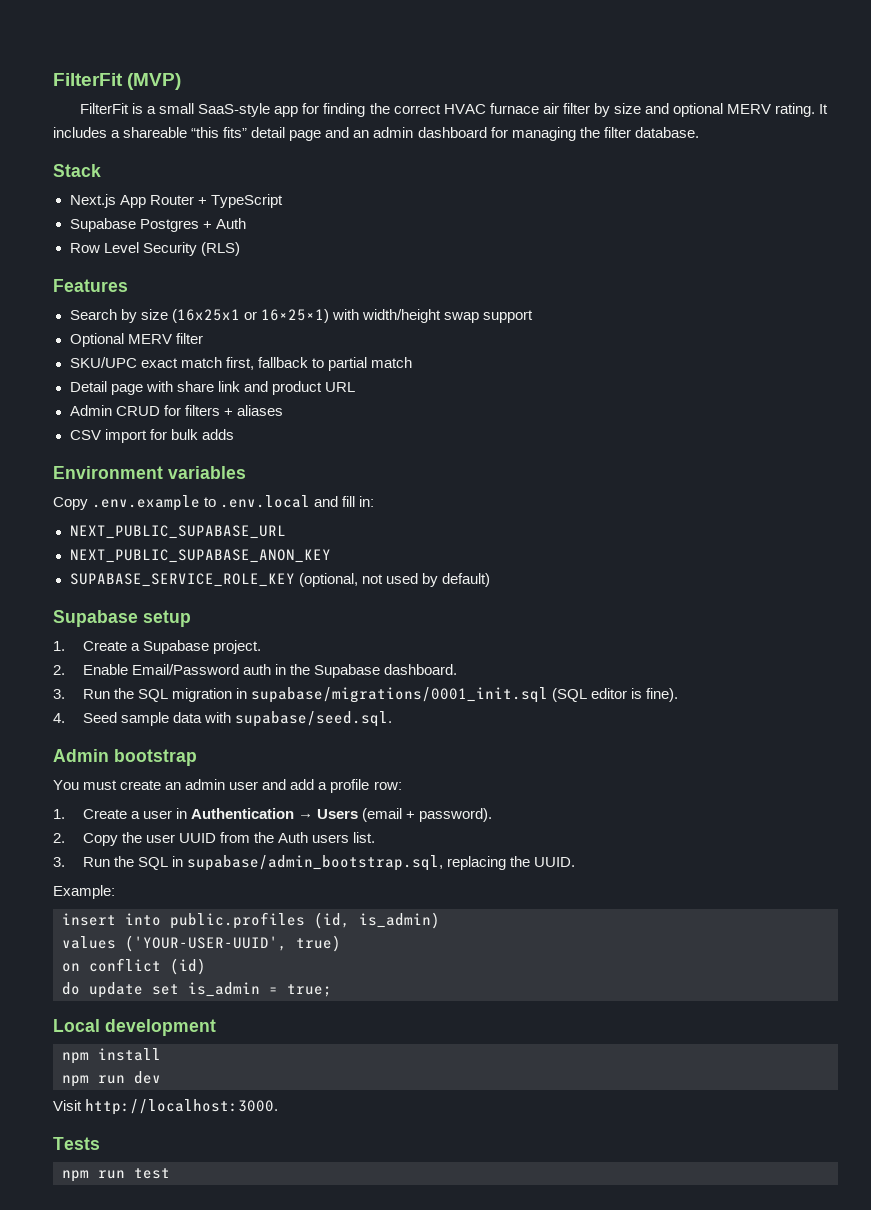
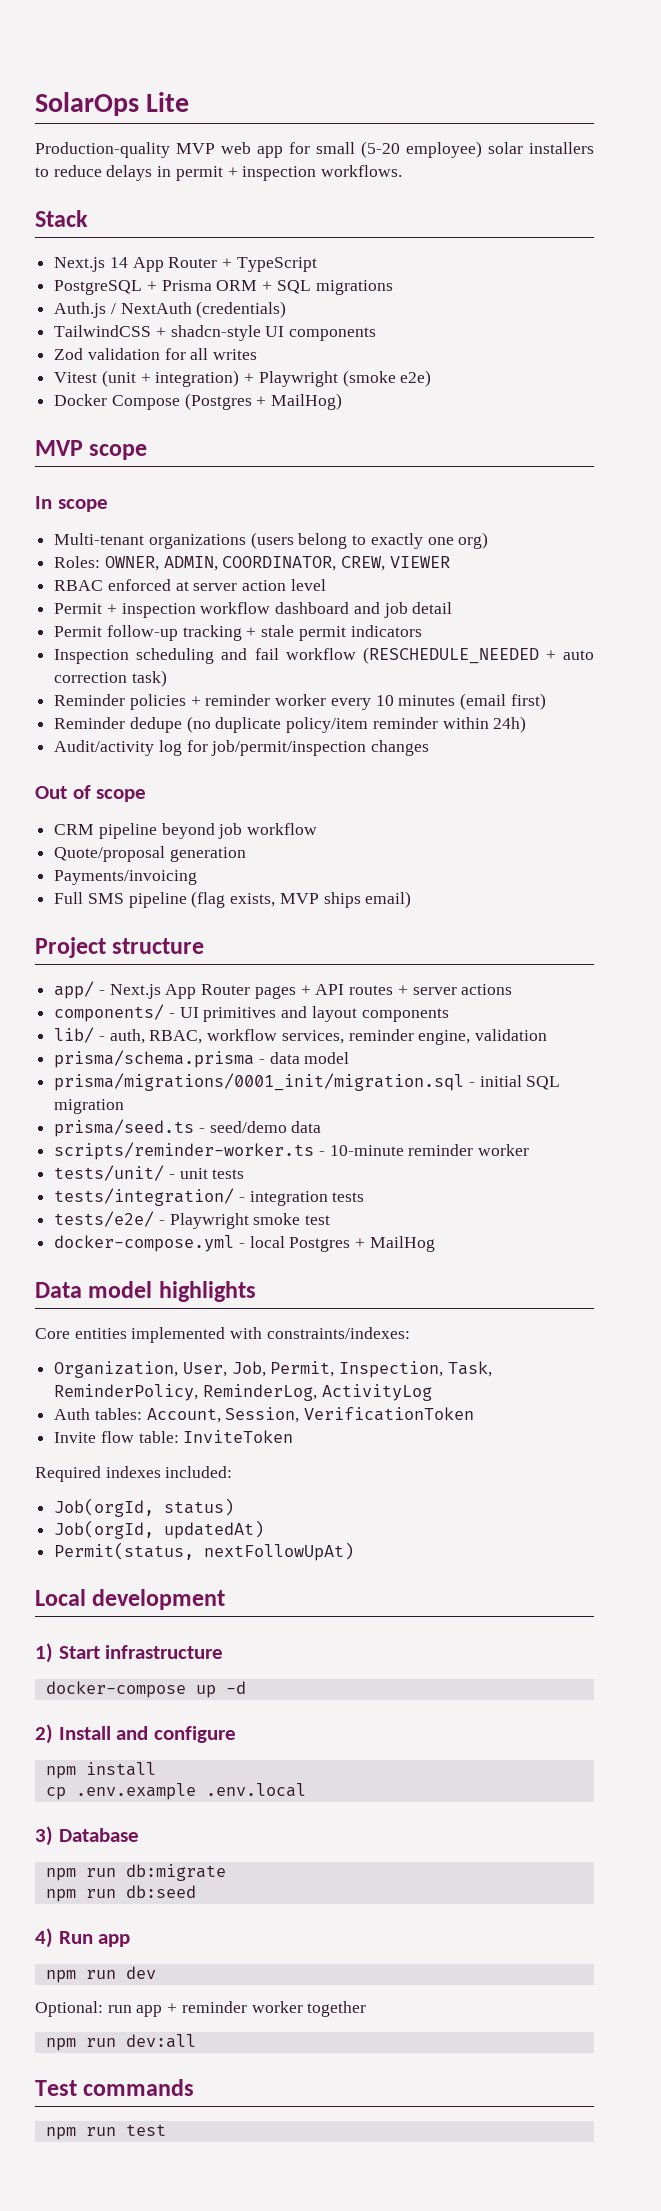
- FilterFit (MVP)
- FilterFit is a small SaaS-style app for finding the correct HVAC furnace air filter by size and optional MERV rating. It includes a shareable “this fits” detail page and an admin dashboard for managing the filter database.
+ SolarOps Lite
+ Production-quality MVP web app for small (5-20 employee) solar installers to reduce delays in permit + inspection workflows.
- Next.js App Router + TypeScript
+ Next.js 14 App Router + TypeScript
- Supabase Postgres + Auth
- Row Level Security (RLS)
- Features
- Search by size (16x25x1 or 16×25×1) with width/height swap support
- Optional MERV filter
- SKU/UPC exact match first, fallback to partial match
- Detail page with share link and product URL
- Admin CRUD for filters + aliases
- CSV import for bulk adds
- Environment variables
- Copy .env.example to .env.local and fill in:
- NEXT_PUBLIC_SUPABASE_URL
- NEXT_PUBLIC_SUPABASE_ANON_KEY
- SUPABASE_SERVICE_ROLE_KEY (optional, not used by default)
- Supabase setup
- 1. Create a Supabase project.
- 2. Enable Email/Password auth in the Supabase dashboard.
- 3. Run the SQL migration in supabase/migrations/0001_init.sql (SQL editor is fine).
- 4. Seed sample data with supabase/seed.sql.
- Admin bootstrap
- You must create an admin user and add a profile row:
- 1. Create a user in Authentication → Users (email + password).
- 2. Copy the user UUID from the Auth users list.
- 3. Run the SQL in supabase/admin_bootstrap.sql, replacing the UUID.
- Example:
- insert into public.profiles (id, is_admin)
- values ('YOUR-USER-UUID', true)
- on conflict (id)
- do update set is_admin = true;
+ PostgreSQL + Prisma ORM + SQL migrations
+ Auth.js / NextAuth (credentials)
+ TailwindCSS + shadcn-style UI components
+ Zod validation for all writes
+ Vitest (unit + integration) + Playwright (smoke e2e)
+ Docker Compose (Postgres + MailHog)
+ MVP scope
+ In scope
+ Multi-tenant organizations (users belong to exactly one org)
+ Roles: OWNER, ADMIN, COORDINATOR, CREW, VIEWER
+ RBAC enforced at server action level
+ Permit + inspection workflow dashboard and job detail
+ Permit follow-up tracking + stale permit indicators
+ Inspection scheduling and fail workflow (RESCHEDULE_NEEDED + auto correction task)
+ Reminder policies + reminder worker every 10 minutes (email first)
+ Reminder dedupe (no duplicate policy/item reminder within 24h)
+ Audit/activity log for job/permit/inspection changes
+ Out of scope
+ CRM pipeline beyond job workflow
+ Quote/proposal generation
+ Payments/invoicing
+ Full SMS pipeline (flag exists, MVP ships email)
+ Project structure
+ app/ - Next.js App Router pages + API routes + server actions
+ components/ - UI primitives and layout components
+ lib/ - auth, RBAC, workflow services, reminder engine, validation
+ prisma/schema.prisma - data model
+ prisma/migrations/0001_init/migration.sql - initial SQL migration
+ prisma/seed.ts - seed/demo data
+ scripts/reminder-worker.ts - 10-minute reminder worker
+ tests/unit/ - unit tests
+ tests/integration/ - integration tests
+ tests/e2e/ - Playwright smoke test
+ docker-compose.yml - local Postgres + MailHog
+ Data model highlights
+ Core entities implemented with constraints/indexes:
+ Organization, User, Job, Permit, Inspection, Task, ReminderPolicy, ReminderLog, ActivityLog
+ Auth tables: Account, Session, VerificationToken
+ Invite flow table: InviteToken
+ Required indexes included:
+ Job(orgId, status)
+ Job(orgId, updatedAt)
+ Permit(status, nextFollowUpAt)
  Local development
+ 1) Start infrastructure
+ docker-compose up -d
+ 2) Install and configure
  npm install
+ cp .env.example .env.local
+ 3) Database
+ npm run db:migrate
+ npm run db:seed
+ 4) Run app
  npm run dev
- Visit http://localhost:3000.
- Tests
+ Optional: run app + reminder worker together
+ npm run dev:all
+ Test commands

